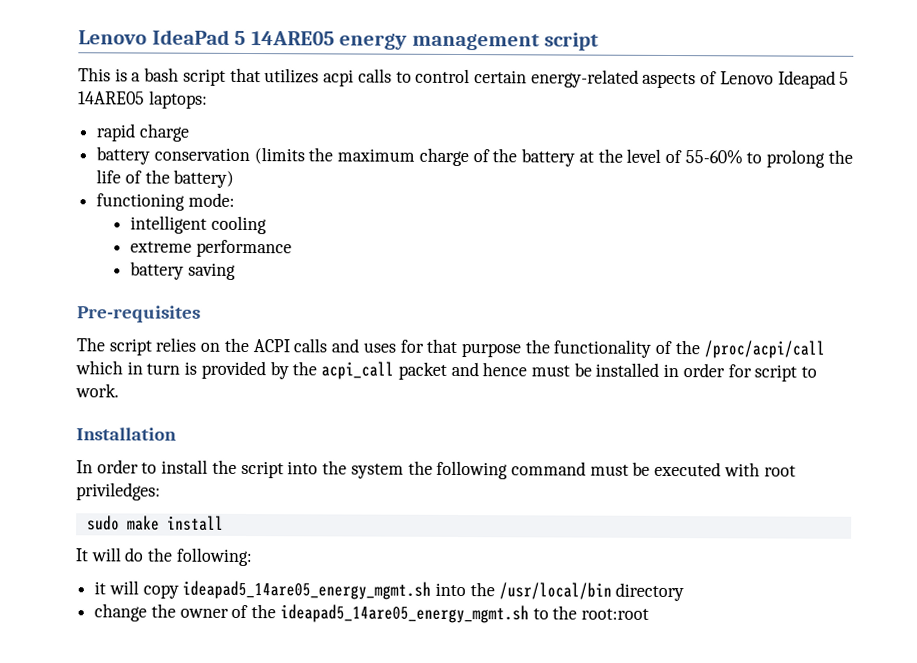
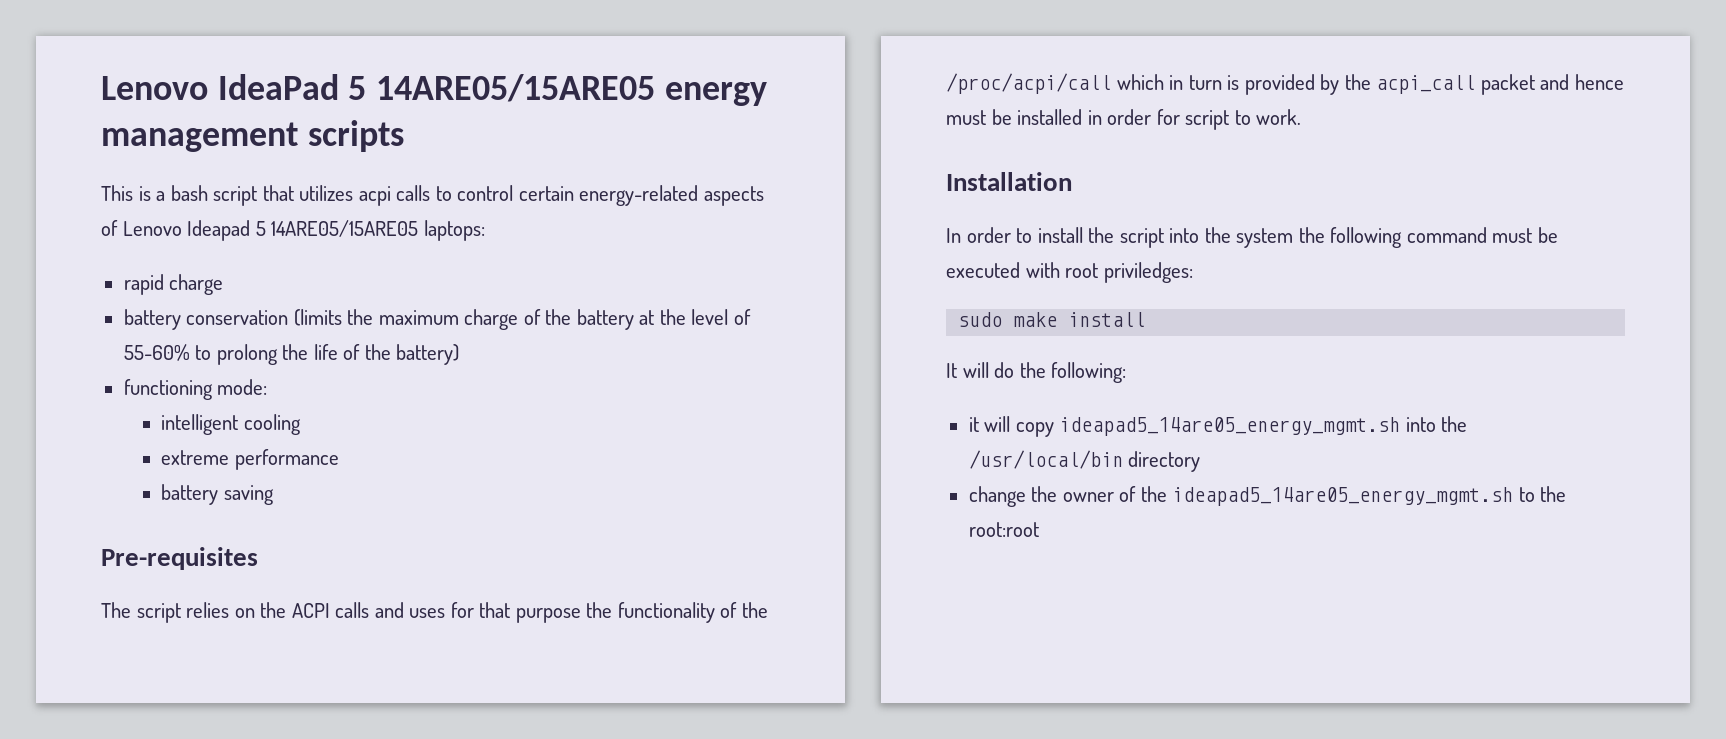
- Lenovo IdeaPad 5 14ARE05 energy management script
+ Lenovo IdeaPad 5 14ARE05/15ARE05 energy management scripts
- This is a bash script that utilizes acpi calls to control certain energy-related aspects of Lenovo Ideapad 5 14ARE05 laptops:
+ This is a bash script that utilizes acpi calls to control certain energy-related aspects of Lenovo Ideapad 5 14ARE05/15ARE05 laptops:

